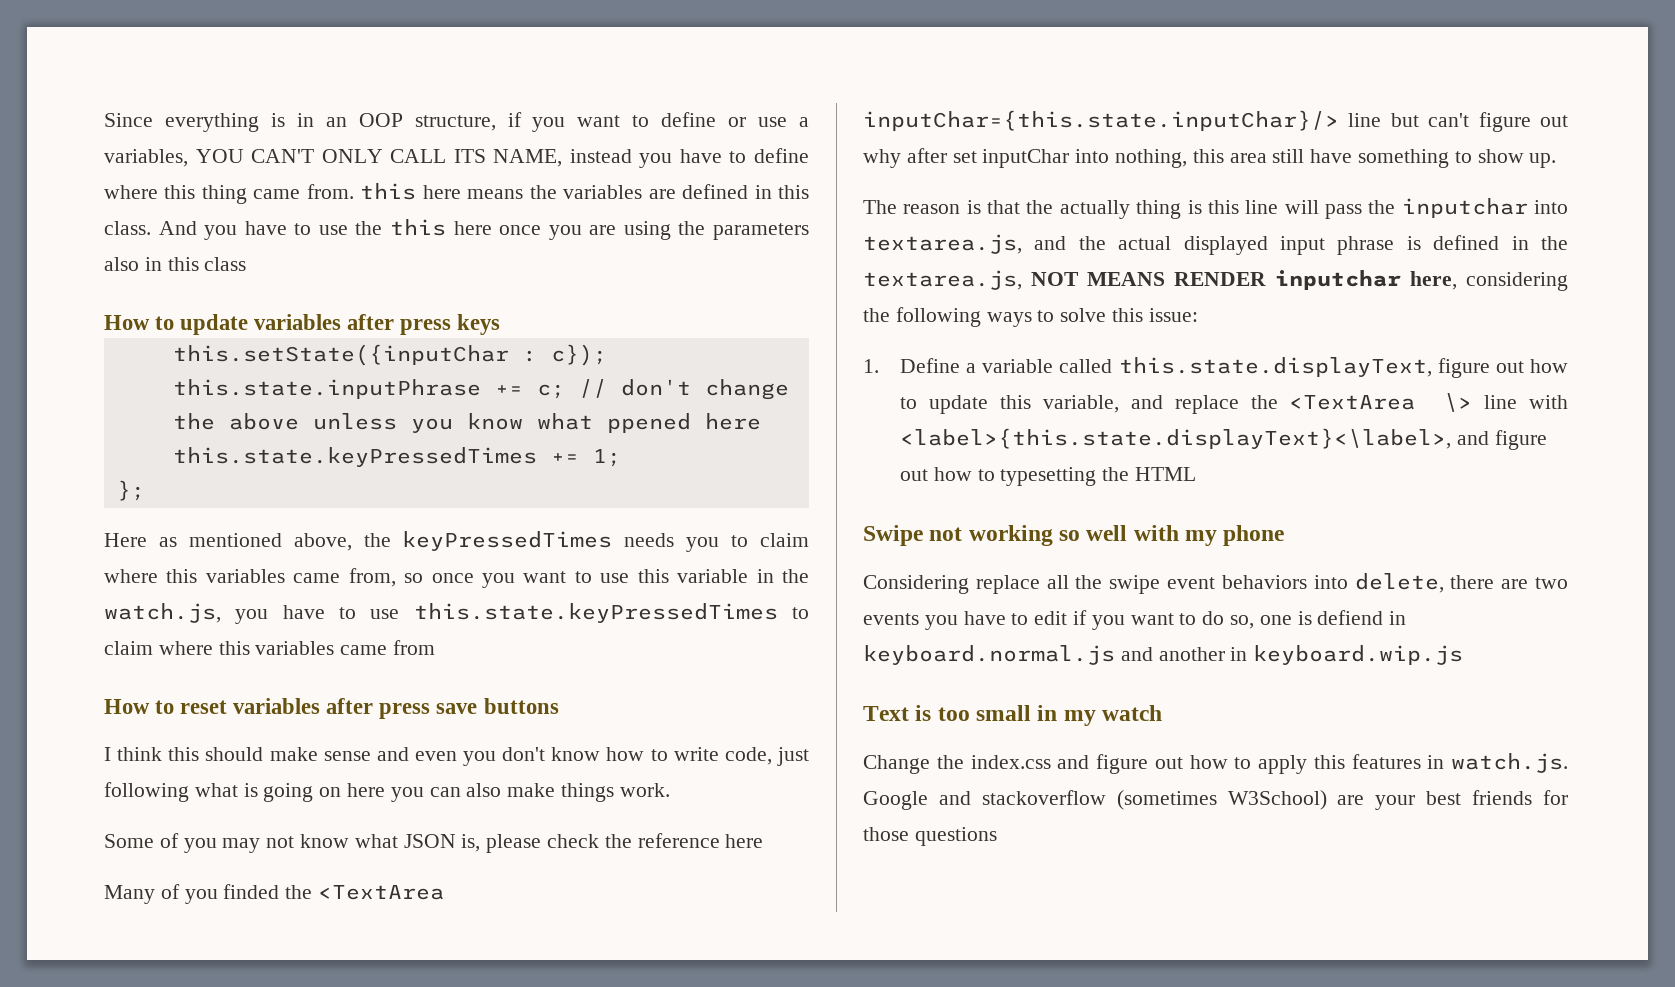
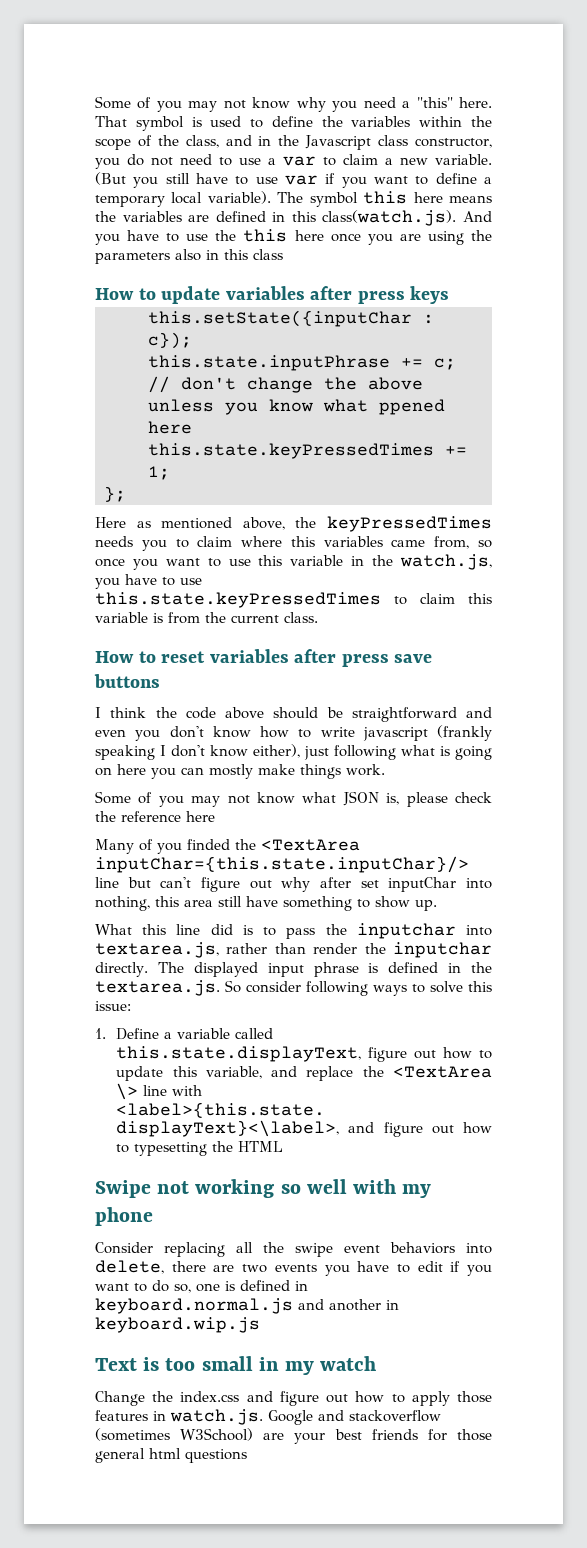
- Since everything is in an OOP structure, if you want to define or use a variables, YOU CAN'T ONLY CALL ITS NAME, instead you have to define where this thing came from. this here means the variables are defined in this class. And you have to use the this here once you are using the parameters also in this class
+ Some of you may not know why you need a "this" here. That symbol is used to define the variables within the scope of the class, and in the Javascript class constructor, you do not need to use a var to claim a new variable. (But you still have to use var if you want to define a temporary local variable). The symbol this here means the variables are defined in this class(watch.js). And you have to use the this here once you are using the parameters also in this class
- Here as mentioned above, the keyPressedTimes needs you to claim where this variables came from, so once you want to use this variable in the watch.js, you have to use this.state.keyPressedTimes to claim where this variables came from
+ Here as mentioned above, the keyPressedTimes needs you to claim where this variables came from, so once you want to use this variable in the watch.js, you have to use this.state.keyPressedTimes to claim this variable is from the current class.
- I think this should make sense and even you don't know how to write code, just following what is going on here you can also make things work.
+ I think the code above should be straightforward and even you don't know how to write javascript (frankly speaking I don't know either), just following what is going on here you can mostly make things work.
- The reason is that the actually thing is this line will pass the inputchar into textarea.js, and the actual displayed input phrase is defined in the textarea.js, NOT MEANS RENDER inputchar here, considering the following ways to solve this issue:
+ What this line did is to pass the inputchar into textarea.js, rather than render the inputchar directly. The displayed input phrase is defined in the textarea.js. So consider following ways to solve this issue:
- Considering replace all the swipe event behaviors into delete, there are two events you have to edit if you want to do so, one is defiend in keyboard.normal.js and another in keyboard.wip.js
+ Consider replacing all the swipe event behaviors into delete, there are two events you have to edit if you want to do so, one is defined in keyboard.normal.js and another in keyboard.wip.js
- Change the index.css and figure out how to apply this features in watch.js. Google and stackoverflow (sometimes W3School) are your best friends for those questions
+ Change the index.css and figure out how to apply those features in watch.js. Google and stackoverflow (sometimes W3School) are your best friends for those general html questions

